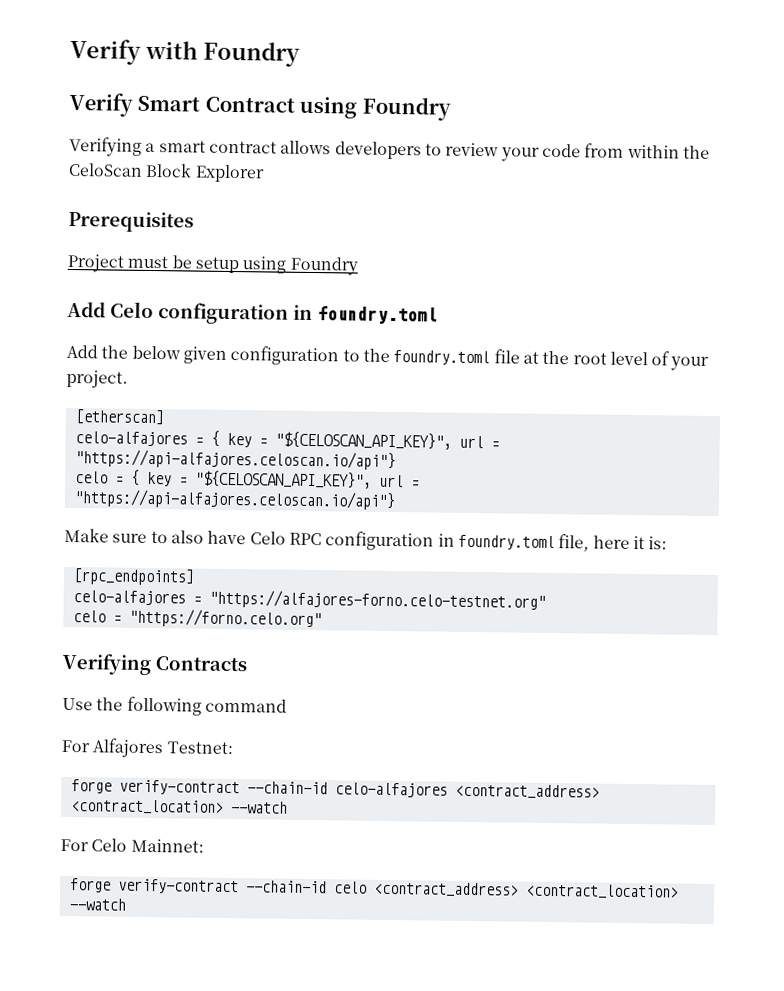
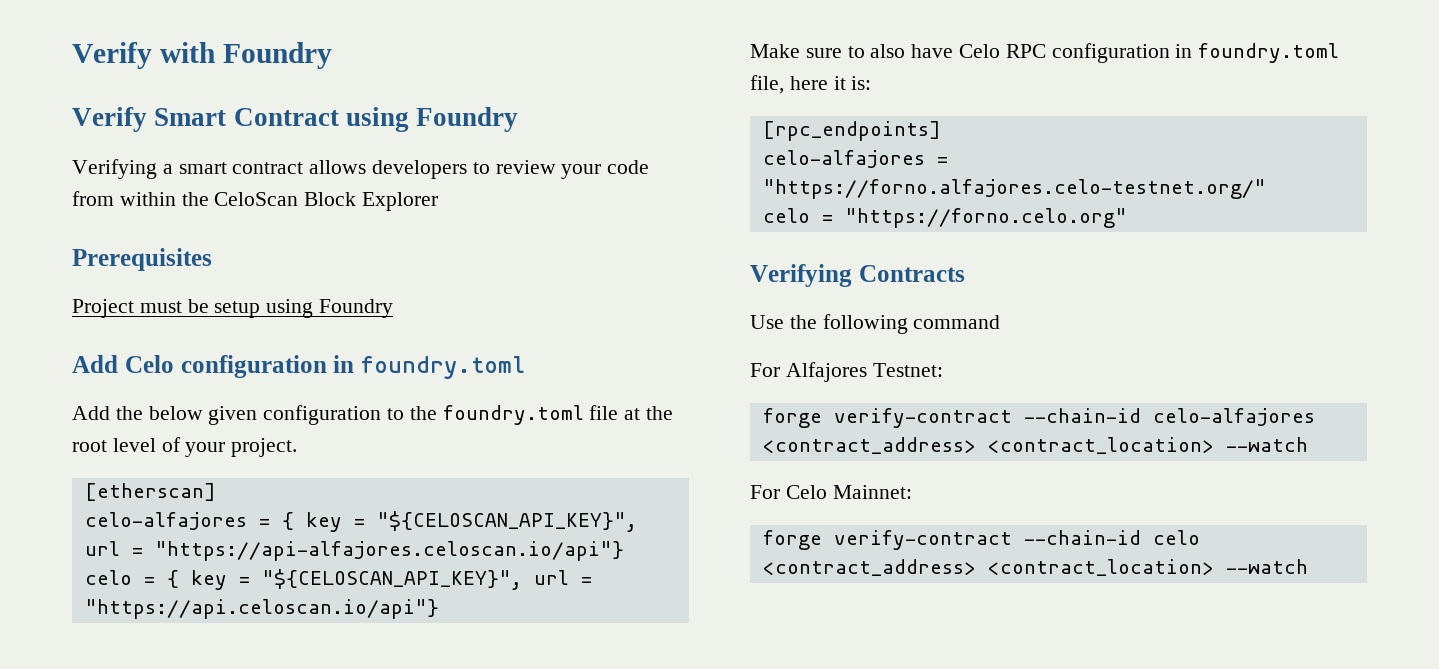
- celo = { key = "${CELOSCAN_API_KEY}", url = "https://api-alfajores.celoscan.io/api"}
+ celo = { key = "${CELOSCAN_API_KEY}", url = "https://api.celoscan.io/api"}
- celo-alfajores = "https://alfajores-forno.celo-testnet.org"
+ celo-alfajores = "https://forno.alfajores.celo-testnet.org/"

